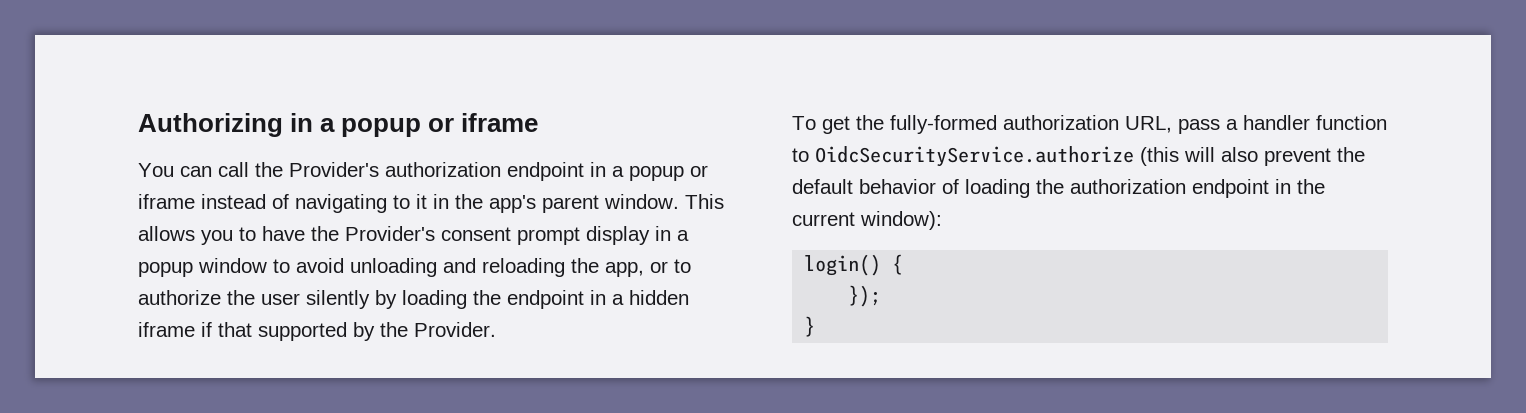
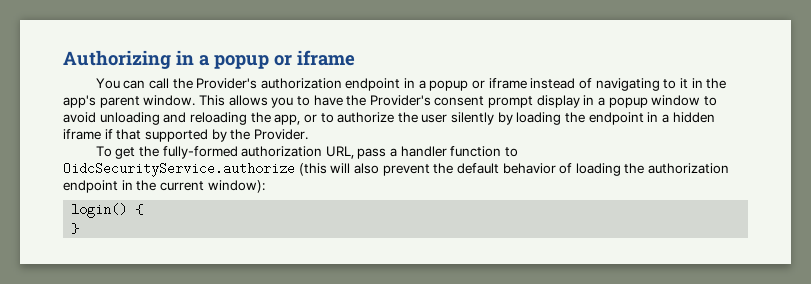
- });

